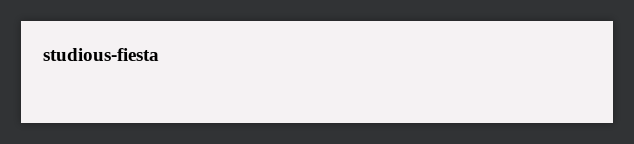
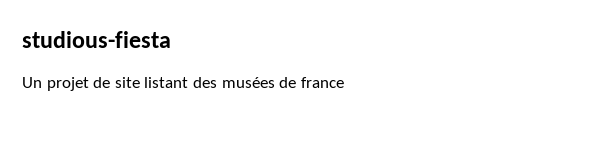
+ Un projet de site listant des musées de france

